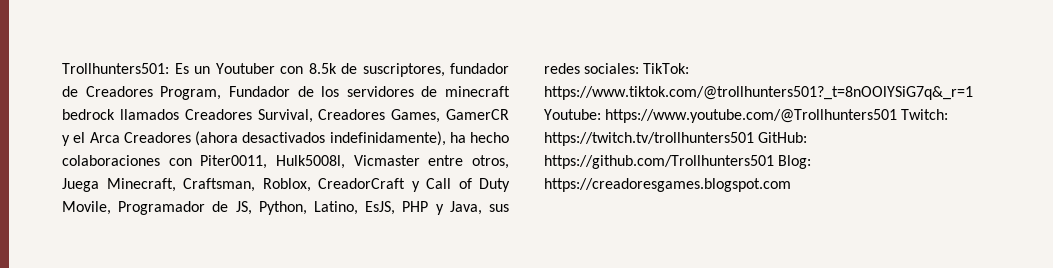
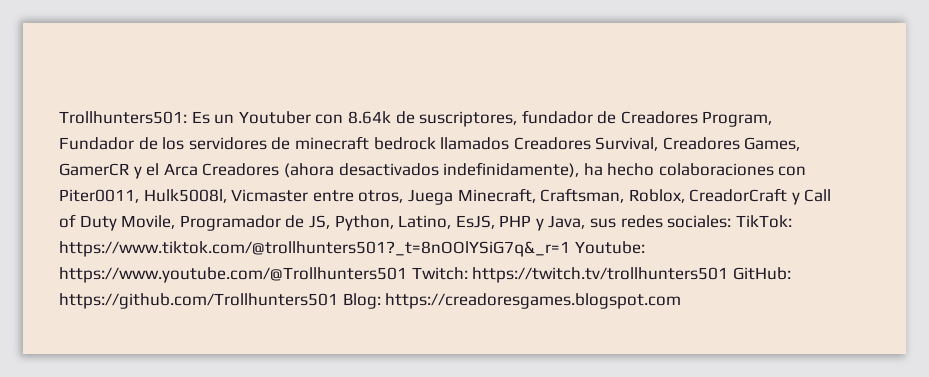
- Es un Youtuber con 8.5k de suscriptores, fundador de Creadores Program, Fundador de los servidores de minecraft bedrock llamados Creadores Survival, Creadores Games, GamerCR y el Arca Creadores (ahora desactivados indefinidamente), ha hecho colaboraciones con Piter0011, Hulk5008l, Vicmaster entre otros, Juega Minecraft, Craftsman, Roblox, CreadorCraft y Call of Duty Movile, Programador de JS, Python, Latino, EsJS, PHP y Java, sus redes sociales:
+ Es un Youtuber con 8.64k de suscriptores, fundador de Creadores Program, Fundador de los servidores de minecraft bedrock llamados Creadores Survival, Creadores Games, GamerCR y el Arca Creadores (ahora desactivados indefinidamente), ha hecho colaboraciones con Piter0011, Hulk5008l, Vicmaster entre otros, Juega Minecraft, Craftsman, Roblox, CreadorCraft y Call of Duty Movile, Programador de JS, Python, Latino, EsJS, PHP y Java, sus redes sociales:

